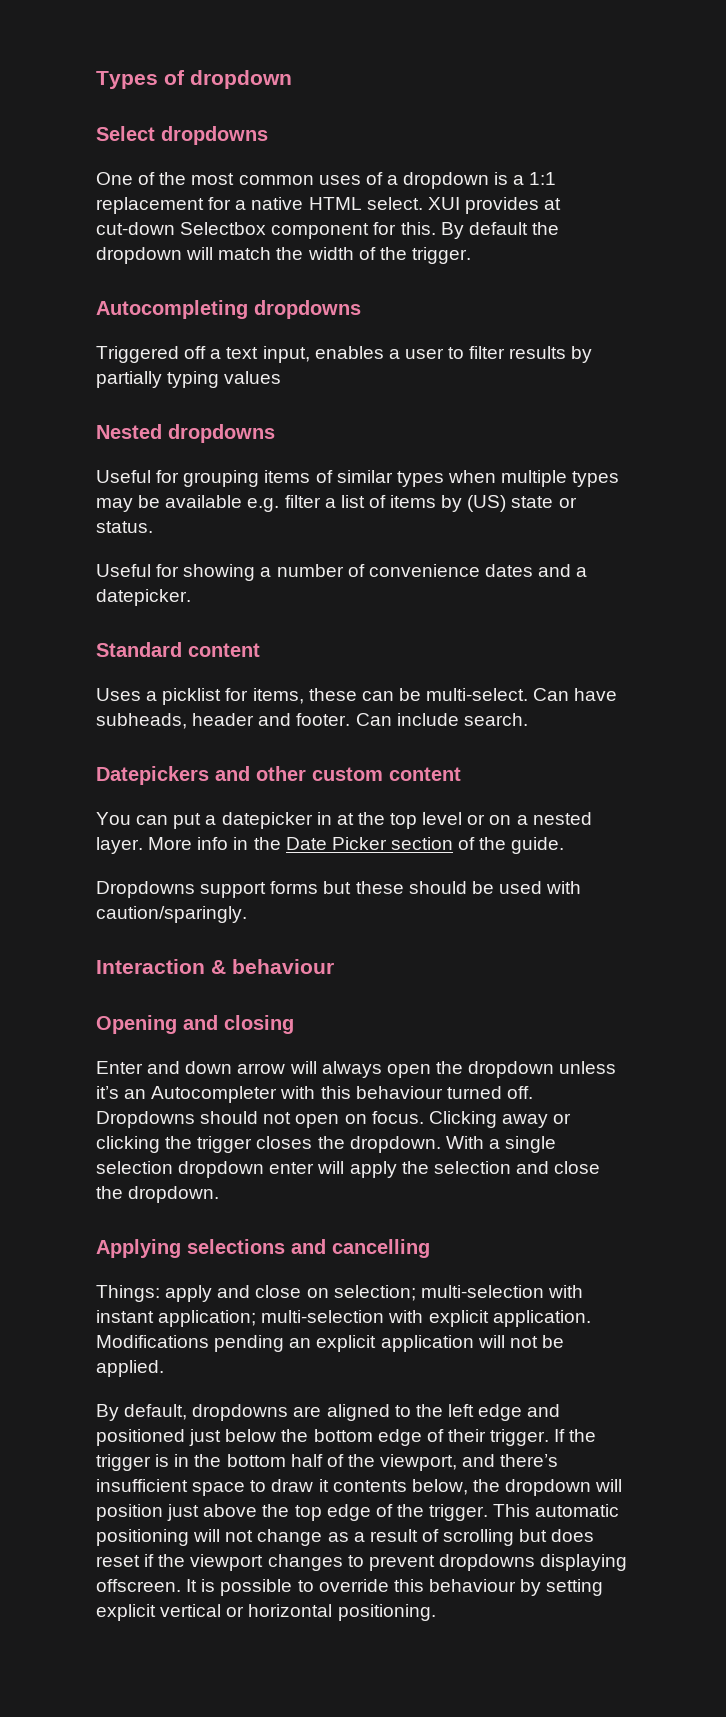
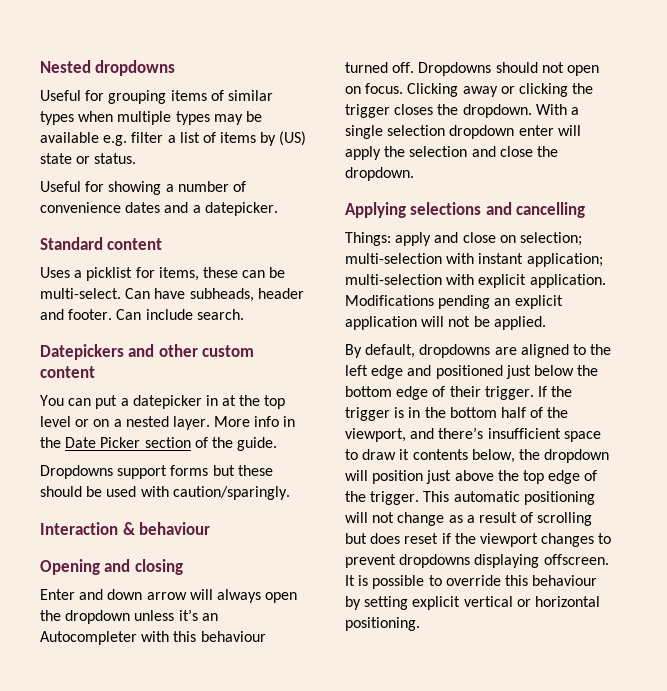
- Types of dropdown
- Select dropdowns
- One of the most common uses of a dropdown is a 1:1 replacement for a native HTML select. XUI provides at cut-down Selectbox component for this. By default the dropdown will match the width of the trigger.
- Autocompleting dropdowns
- Triggered off a text input, enables a user to filter results by partially typing values

